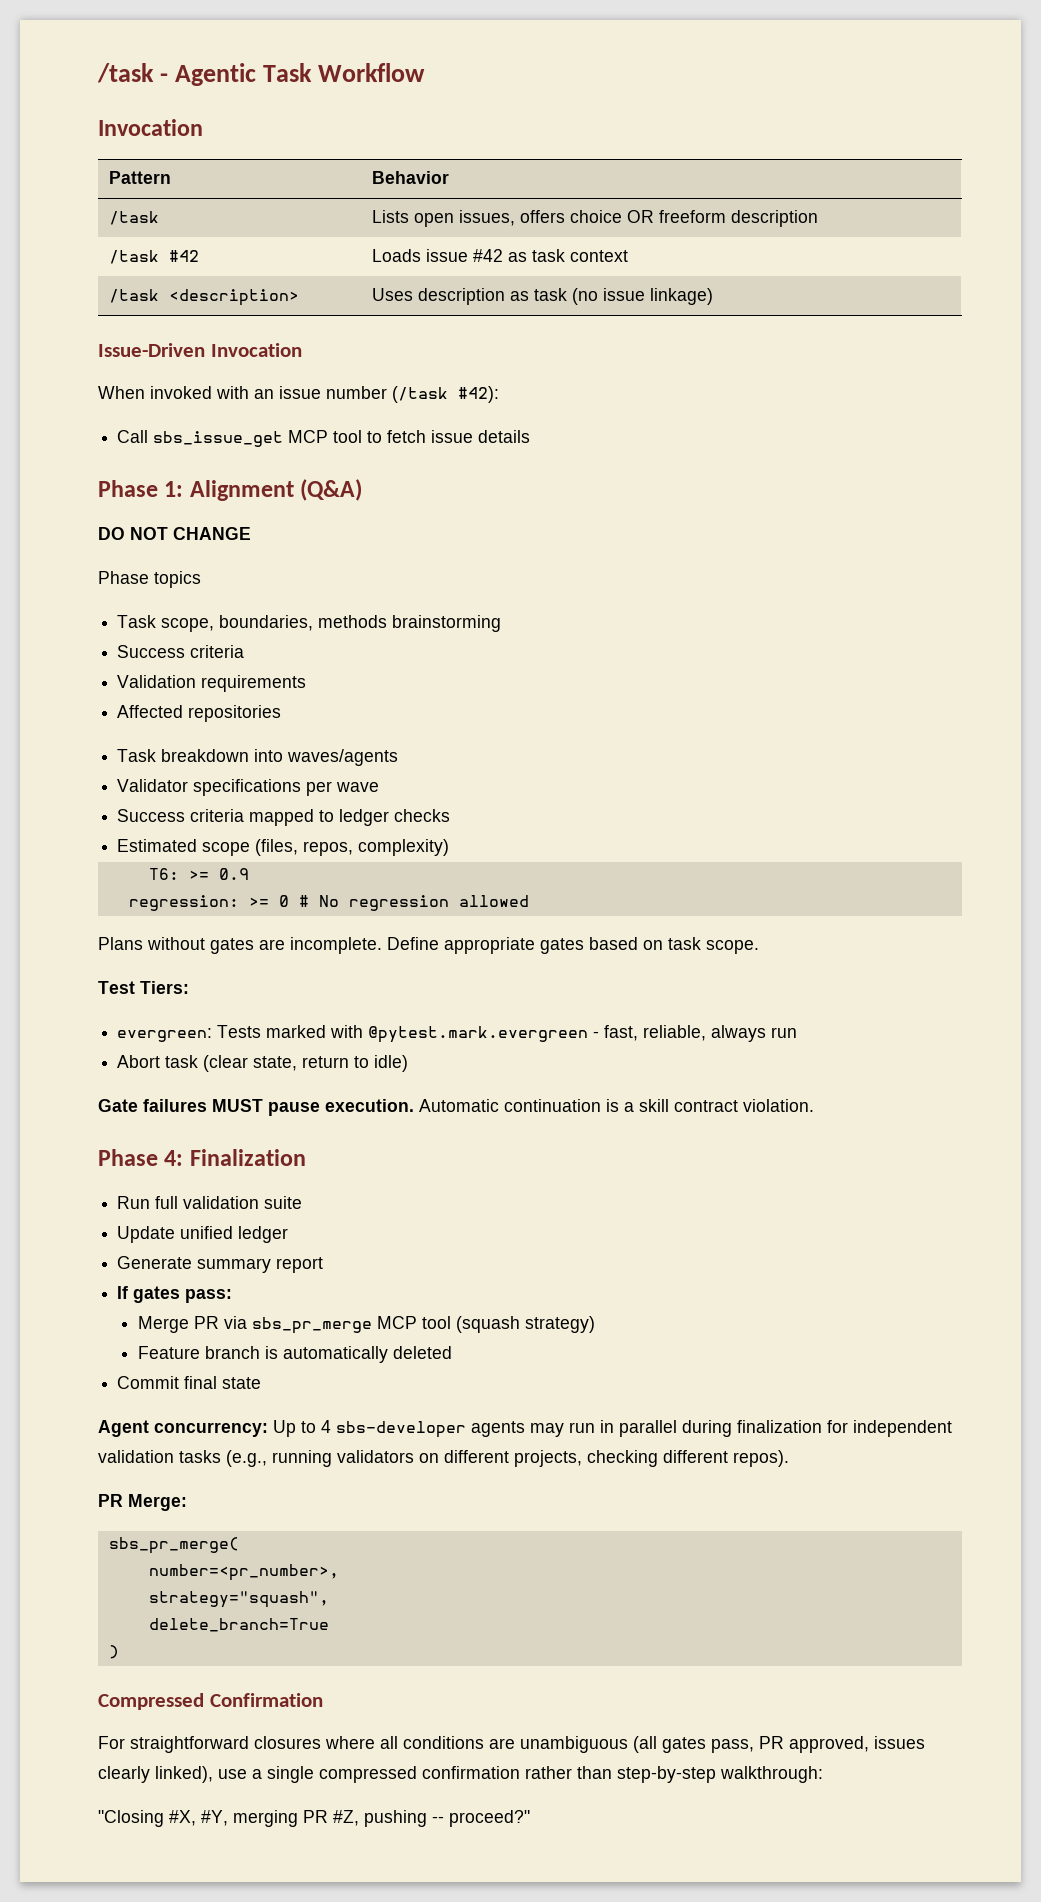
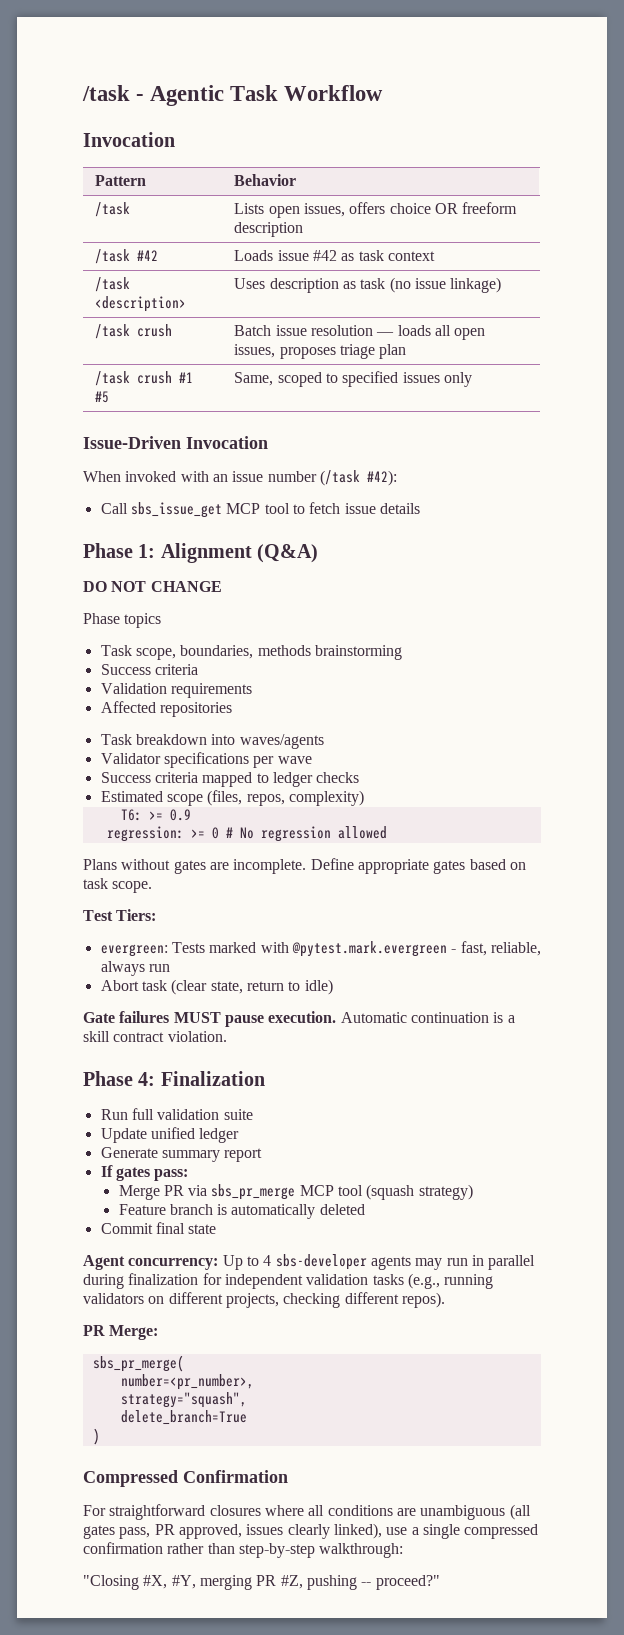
+ /task crush | Batch issue resolution — loads all open issues, proposes triage plan
+ /task crush #1 #5 | Same, scoped to specified issues only

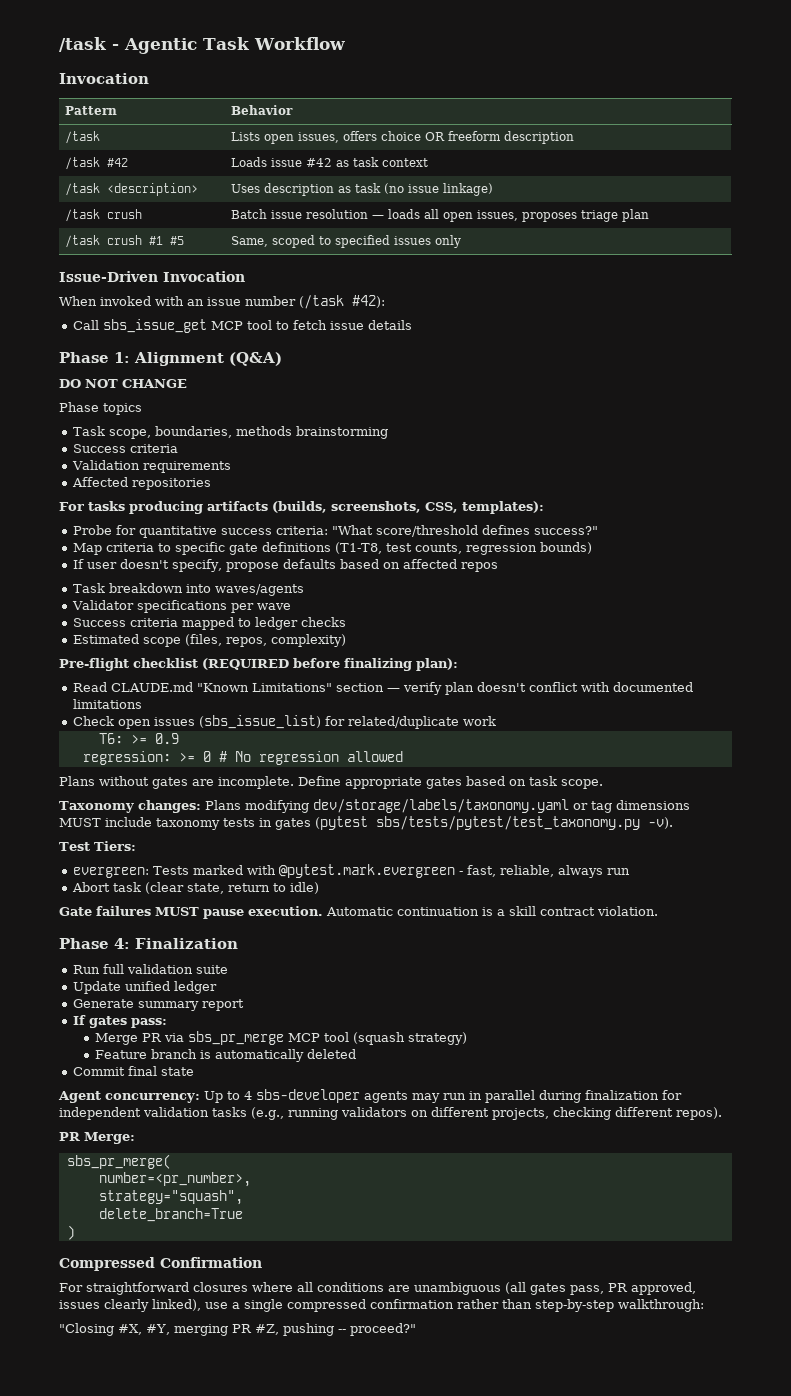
+ For tasks producing artifacts (builds, screenshots, CSS, templates):
+ Probe for quantitative success criteria: "What score/threshold defines success?"
+ Map criteria to specific gate definitions (T1-T8, test counts, regression bounds)
+ If user doesn't specify, propose defaults based on affected repos
+ Pre-flight checklist (REQUIRED before finalizing plan):
+ Read CLAUDE.md "Known Limitations" section — verify plan doesn't conflict with documented limitations
+ Check open issues (sbs_issue_list) for related/duplicate work
+ Taxonomy changes: Plans modifying dev/storage/labels/taxonomy.yaml or tag dimensions MUST include taxonomy tests in gates (pytest sbs/tests/pytest/test_taxonomy.py -v).

